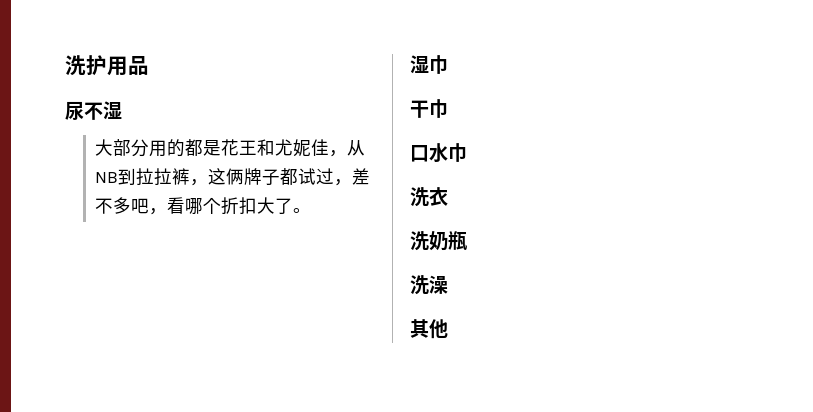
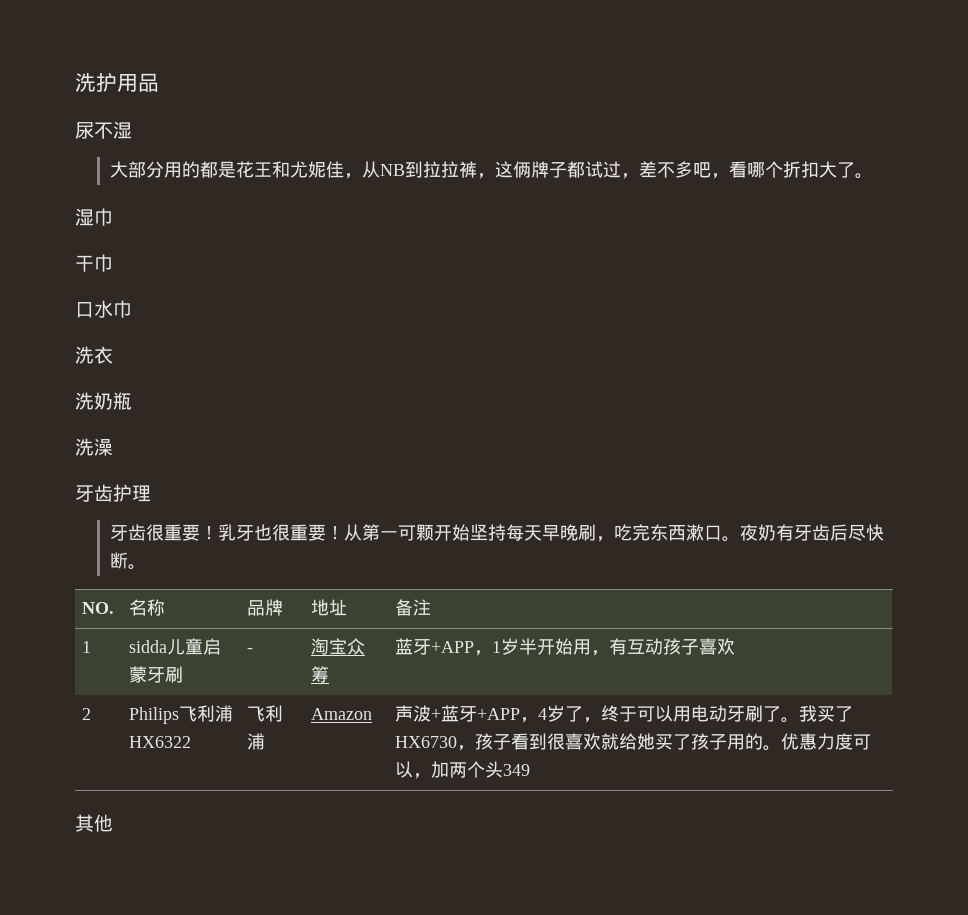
+ 牙齿护理
+ 牙齿很重要！乳牙也很重要！从第一可颗开始坚持每天早晚刷，吃完东西漱口。夜奶有牙齿后尽快断。
+ NO. | 名称 | 品牌 | 地址 | 备注
+ 1 | sidda儿童启蒙牙刷 | - | 淘宝众筹 | 蓝牙+APP，1岁半开始用，有互动孩子喜欢
+ 2 | Philips飞利浦HX6322 | 飞利浦 | Amazon | 声波+蓝牙+APP，4岁了，终于可以用电动牙刷了。我买了HX6730，孩子看到很喜欢就给她买了孩子用的。优惠力度可以，加两个头349

